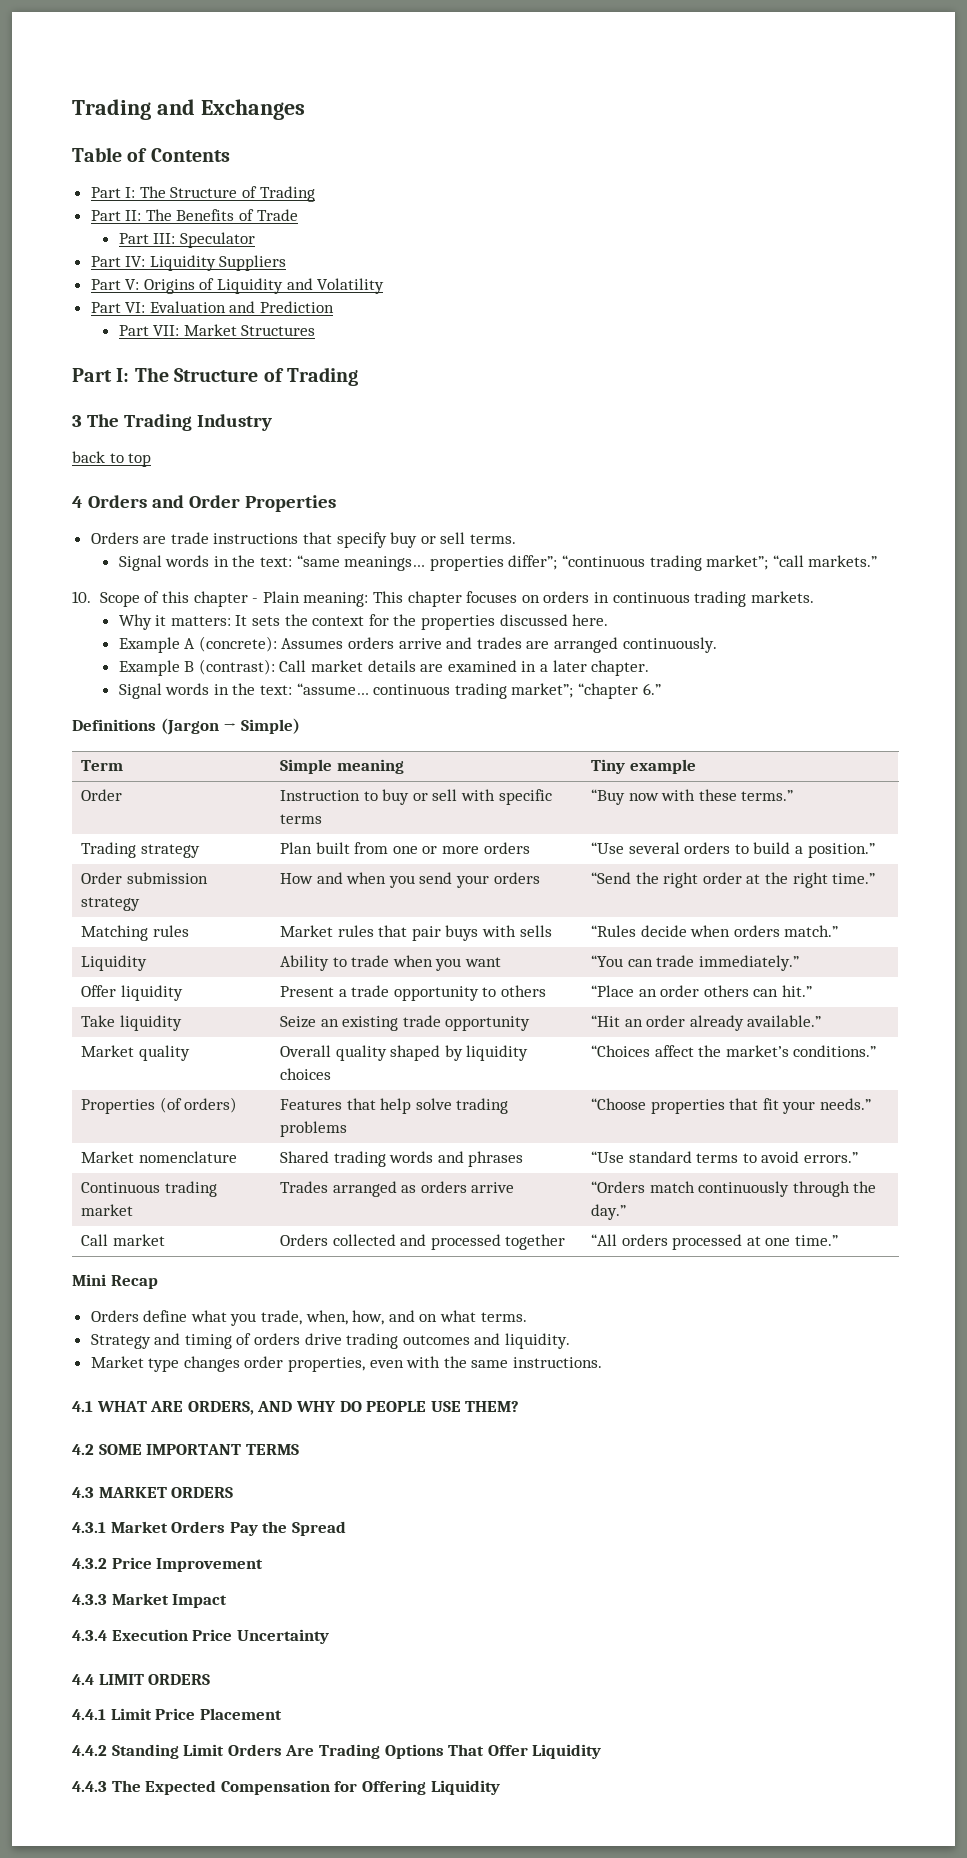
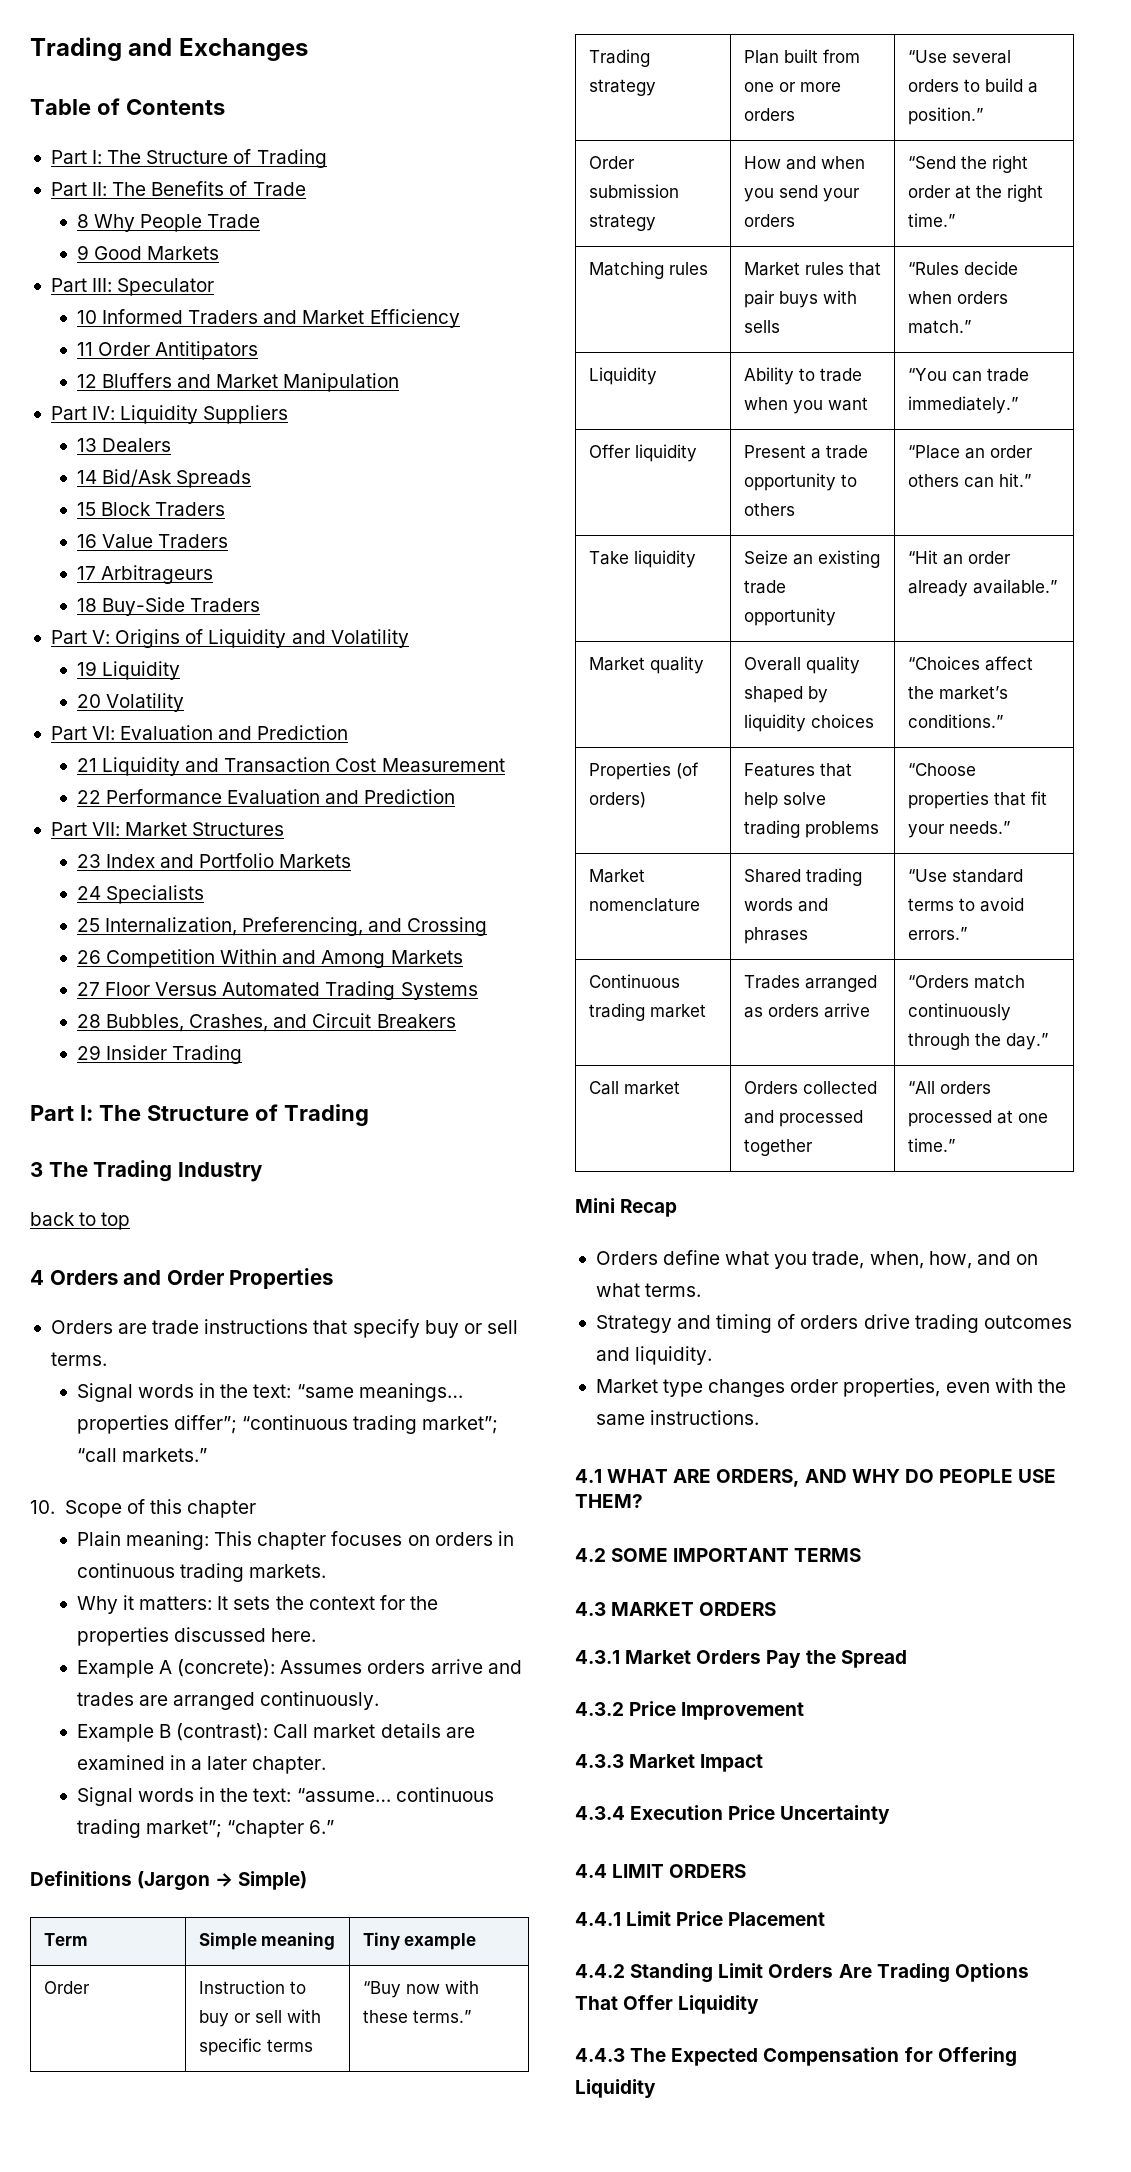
+ 8 Why People Trade
+ 9 Good Markets
  Part III: Speculator
+ 10 Informed Traders and Market Efficiency
+ 11 Order Antitipators
+ 12 Bluffers and Market Manipulation
  Part IV: Liquidity Suppliers
+ 13 Dealers
+ 14 Bid/Ask Spreads
+ 15 Block Traders
+ 16 Value Traders
+ 17 Arbitrageurs
+ 18 Buy-Side Traders
+ 19 Liquidity
+ 20 Volatility
+ 21 Liquidity and Transaction Cost Measurement
+ 22 Performance Evaluation and Prediction
  Part VII: Market Structures
+ 23 Index and Portfolio Markets
+ 24 Specialists
+ 25 Internalization, Preferencing, and Crossing
+ 26 Competition Within and Among Markets
+ 27 Floor Versus Automated Trading Systems
+ 28 Bubbles, Crashes, and Circuit Breakers
+ 29 Insider Trading
- 10. Scope of this chapter - Plain meaning: This chapter focuses on orders in continuous trading markets.
+ 10. Scope of this chapter
+ Plain meaning: This chapter focuses on orders in continuous trading markets.

